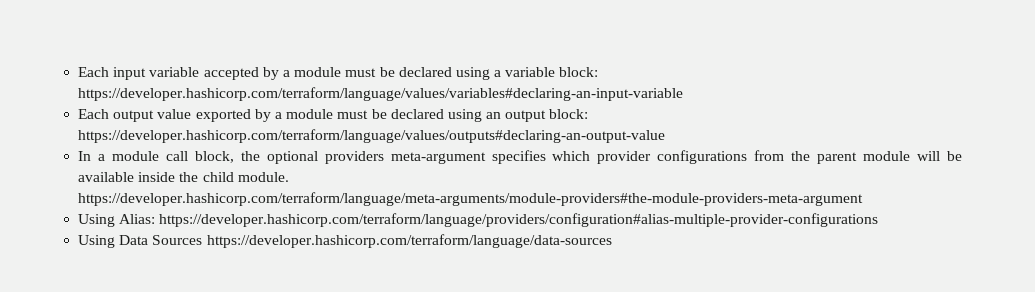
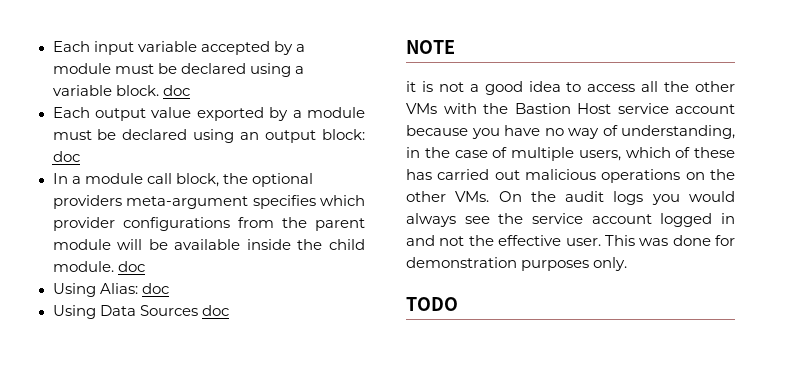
- Each input variable accepted by a module must be declared using a variable block: https://developer.hashicorp.com/terraform/language/values/variables#declaring-an-input-variable
+ Each input variable accepted by a module must be declared using a variable block. doc
- Each output value exported by a module must be declared using an output block: https://developer.hashicorp.com/terraform/language/values/outputs#declaring-an-output-value
+ Each output value exported by a module must be declared using an output block: doc
- In a module call block, the optional providers meta-argument specifies which provider configurations from the parent module will be available inside the child module. https://developer.hashicorp.com/terraform/language/meta-arguments/module-providers#the-module-providers-meta-argument
+ In a module call block, the optional providers meta-argument specifies which provider configurations from the parent module will be available inside the child module. doc
- Using Alias: https://developer.hashicorp.com/terraform/language/providers/configuration#alias-multiple-provider-configurations
+ Using Alias: doc
- Using Data Sources https://developer.hashicorp.com/terraform/language/data-sources
+ Using Data Sources doc
+ NOTE
+ it is not a good idea to access all the other VMs with the Bastion Host service account because you have no way of understanding, in the case of multiple users, which of these has carried out malicious operations on the other VMs. On the audit logs you would always see the service account logged in and not the effective user. This was done for demonstration purposes only.
+ TODO

